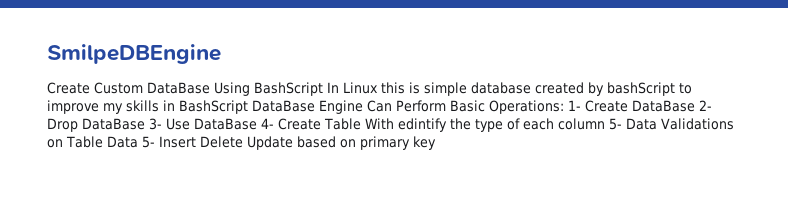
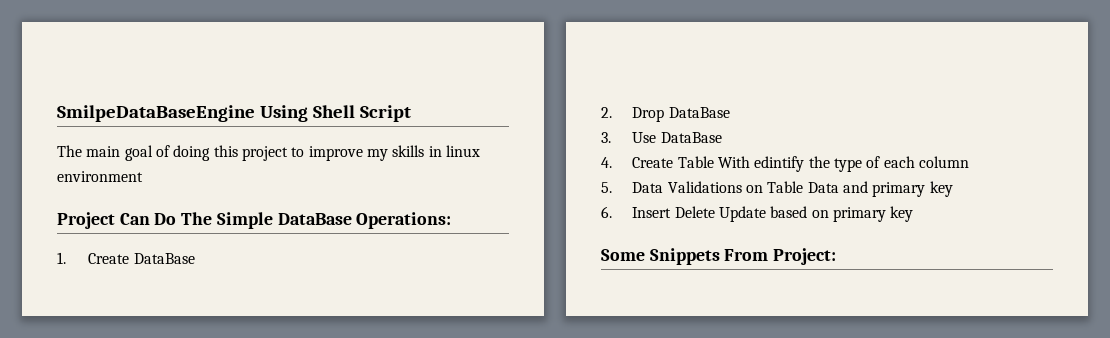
- SmilpeDBEngine
- Create Custom DataBase Using BashScript In Linux this is simple database created by bashScript to improve my skills in BashScript DataBase Engine Can Perform Basic Operations: 1- Create DataBase 2- Drop DataBase 3- Use DataBase 4- Create Table With edintify the type of each column 5- Data Validations on Table Data 5- Insert Delete Update based on primary key
+ SmilpeDataBaseEngine Using Shell Script
+ The main goal of doing this project to improve my skills in linux environment
+ Project Can Do The Simple DataBase Operations:
+ 1. Create DataBase
+ 2. Drop DataBase
+ 3. Use DataBase
+ 4. Create Table With edintify the type of each column
+ 5. Data Validations on Table Data and primary key
+ 6. Insert Delete Update based on primary key
+ Some Snippets From Project:

